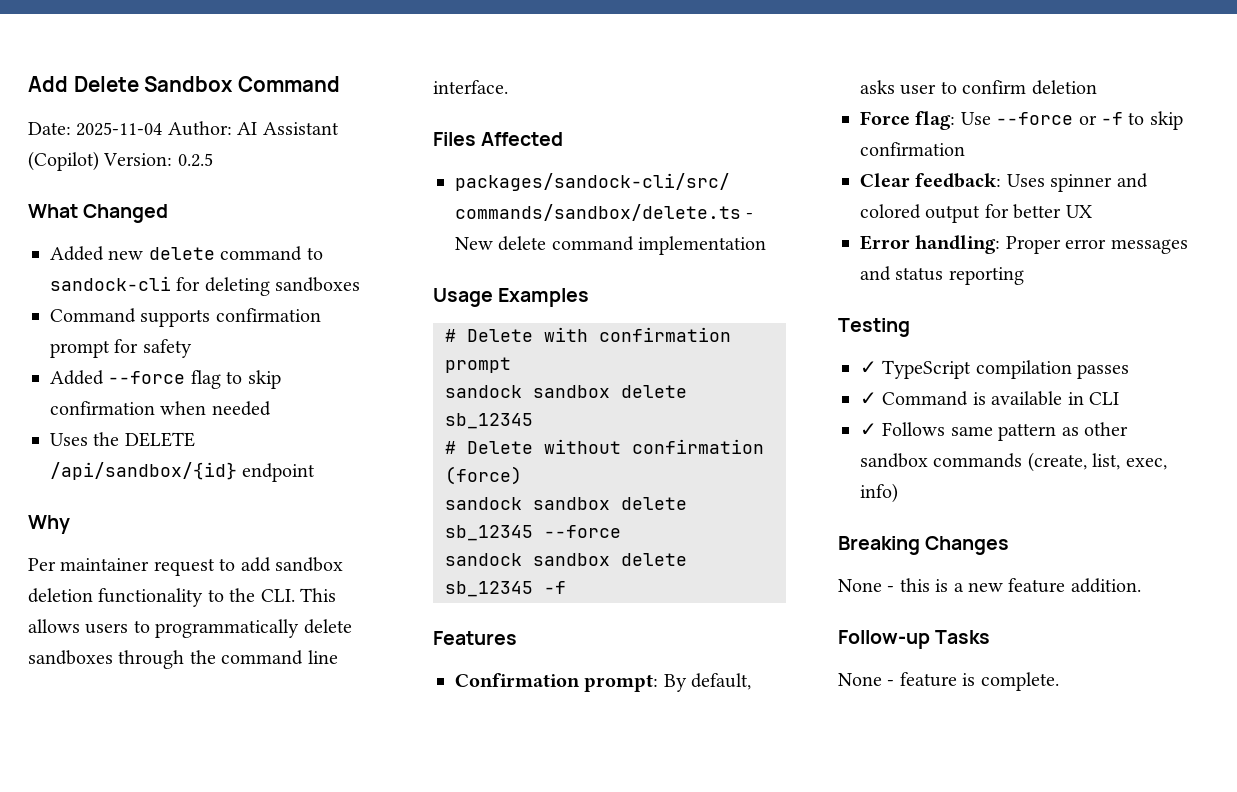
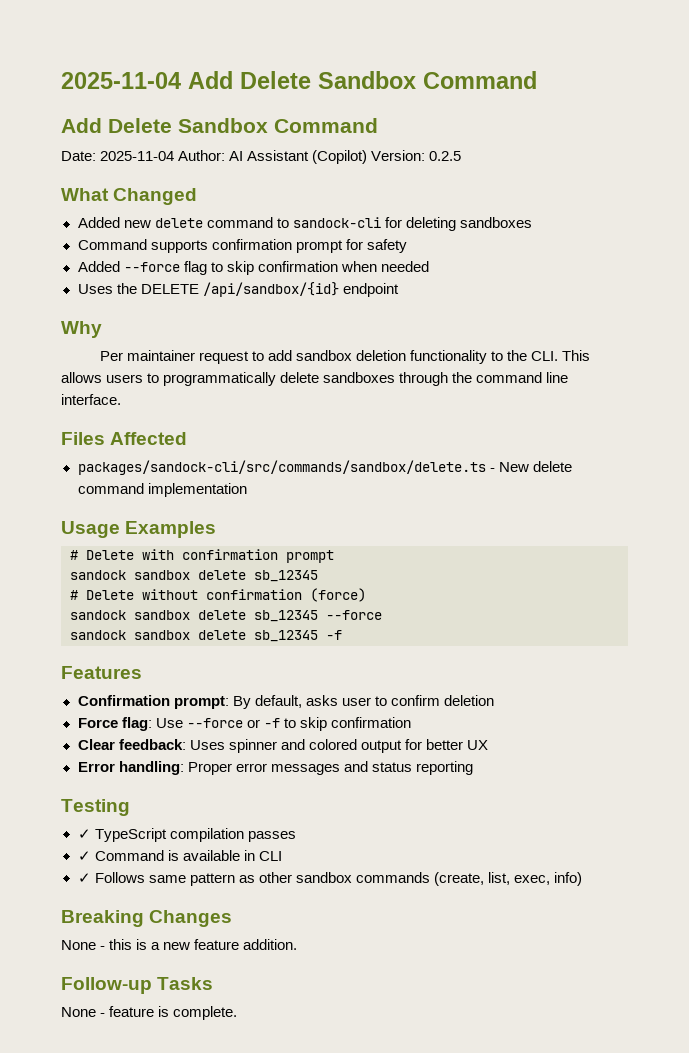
+ 2025-11-04 Add Delete Sandbox Command

